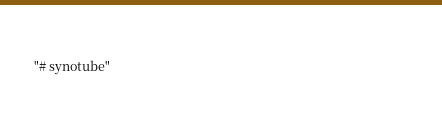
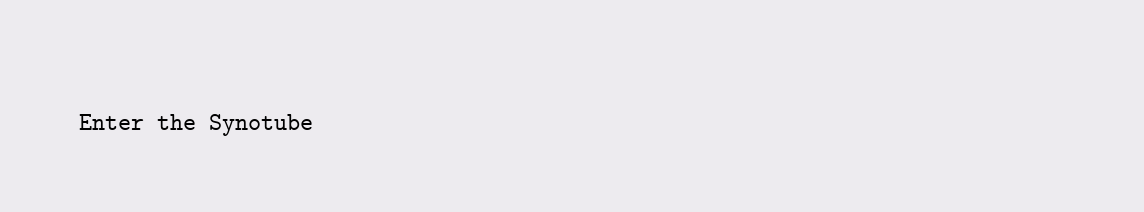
- "# synotube"
+ Enter the Synotube

